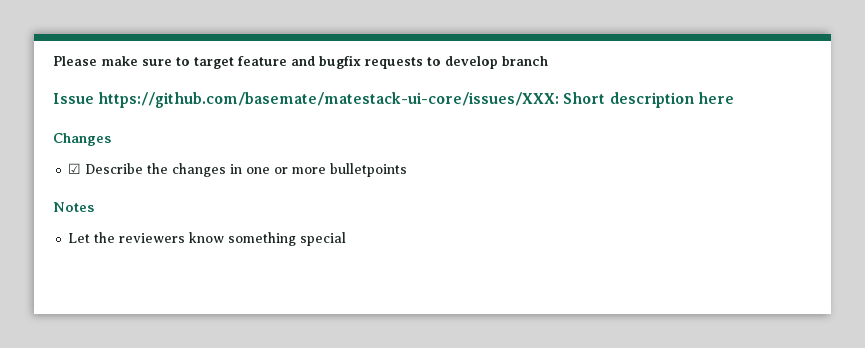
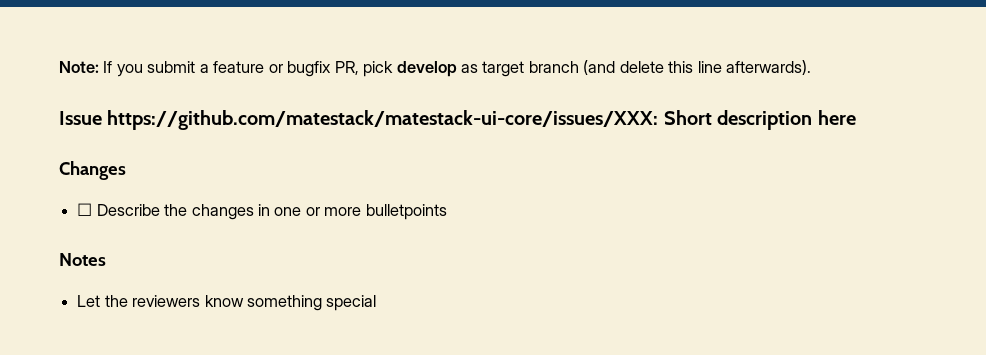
- Please make sure to target feature and bugfix requests to develop branch
+ Note: If you submit a feature or bugfix PR, pick develop as target branch (and delete this line afterwards).
- Issue https://github.com/basemate/matestack-ui-core/issues/XXX: Short description here
+ Issue https://github.com/matestack/matestack-ui-core/issues/XXX: Short description here
- ☑ Describe the changes in one or more bulletpoints
+ ☐ Describe the changes in one or more bulletpoints

